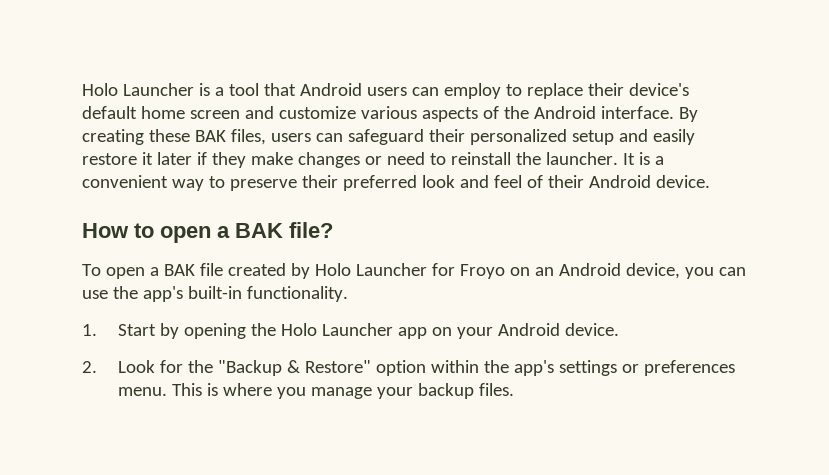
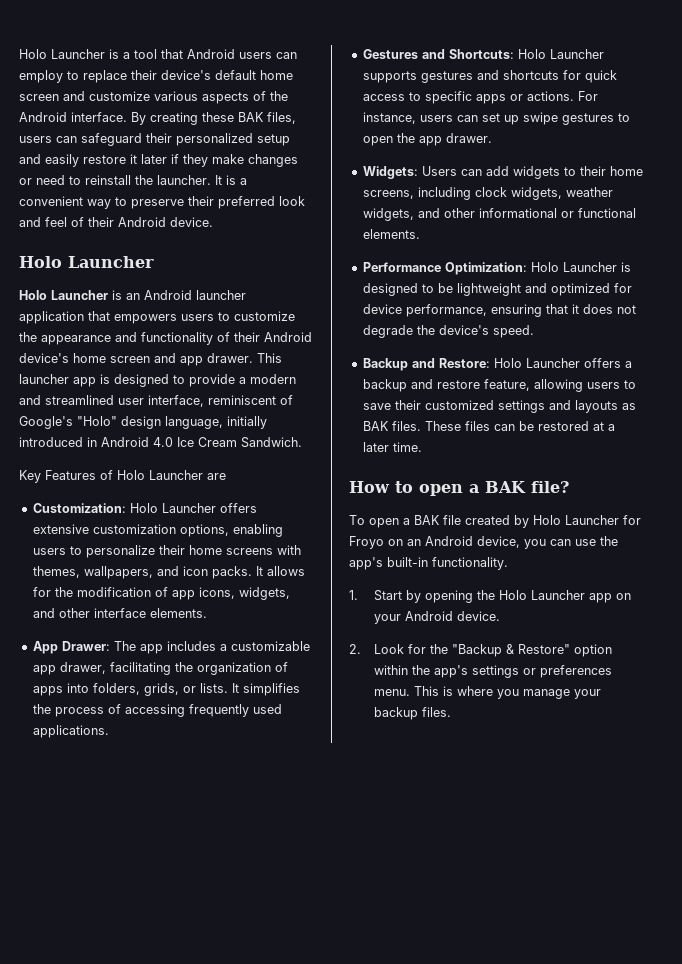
  It is a convenient way to preserve their preferred look and feel of their Android device.
+ Holo Launcher
+ Holo Launcher is an Android launcher application that empowers users to customize the appearance and functionality of their Android device's home screen and app drawer. This launcher app is designed to provide a modern and streamlined user interface, reminiscent of Google's "Holo" design language, initially introduced in Android 4.0 Ice Cream Sandwich.
+ Key Features of Holo Launcher are
+ Customization: Holo Launcher offers extensive customization options, enabling users to personalize their home screens with themes, wallpapers, and icon packs. It allows for the modification of app icons, widgets, and other interface elements.
+ App Drawer: The app includes a customizable app drawer, facilitating the organization of apps into folders, grids, or lists. It simplifies the process of accessing frequently used applications.
+ Gestures and Shortcuts: Holo Launcher supports gestures and shortcuts for quick access to specific apps or actions. For instance, users can set up swipe gestures to open the app drawer.
+ Widgets: Users can add widgets to their home screens, including clock widgets, weather widgets, and other informational or functional elements.
+ Performance Optimization: Holo Launcher is designed to be lightweight and optimized for device performance, ensuring that it does not degrade the device's speed.
+ Backup and Restore: Holo Launcher offers a backup and restore feature, allowing users to save their customized settings and layouts as BAK files. These files can be restored at a later time.

